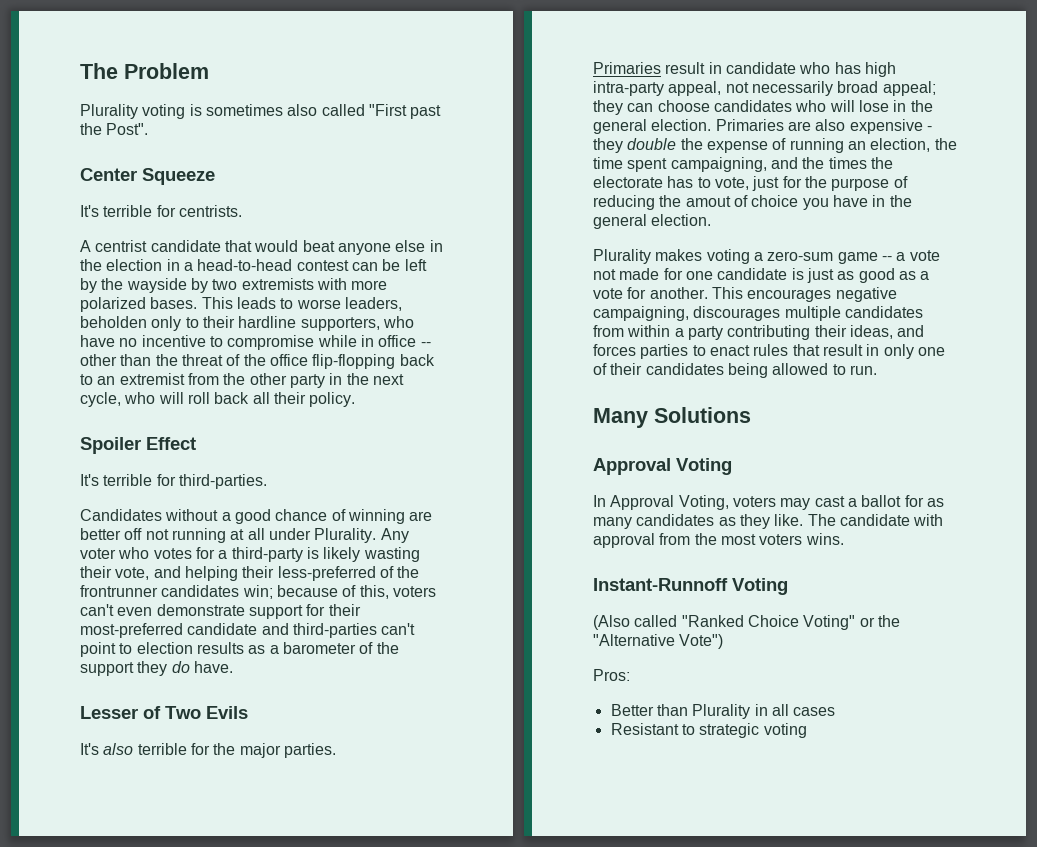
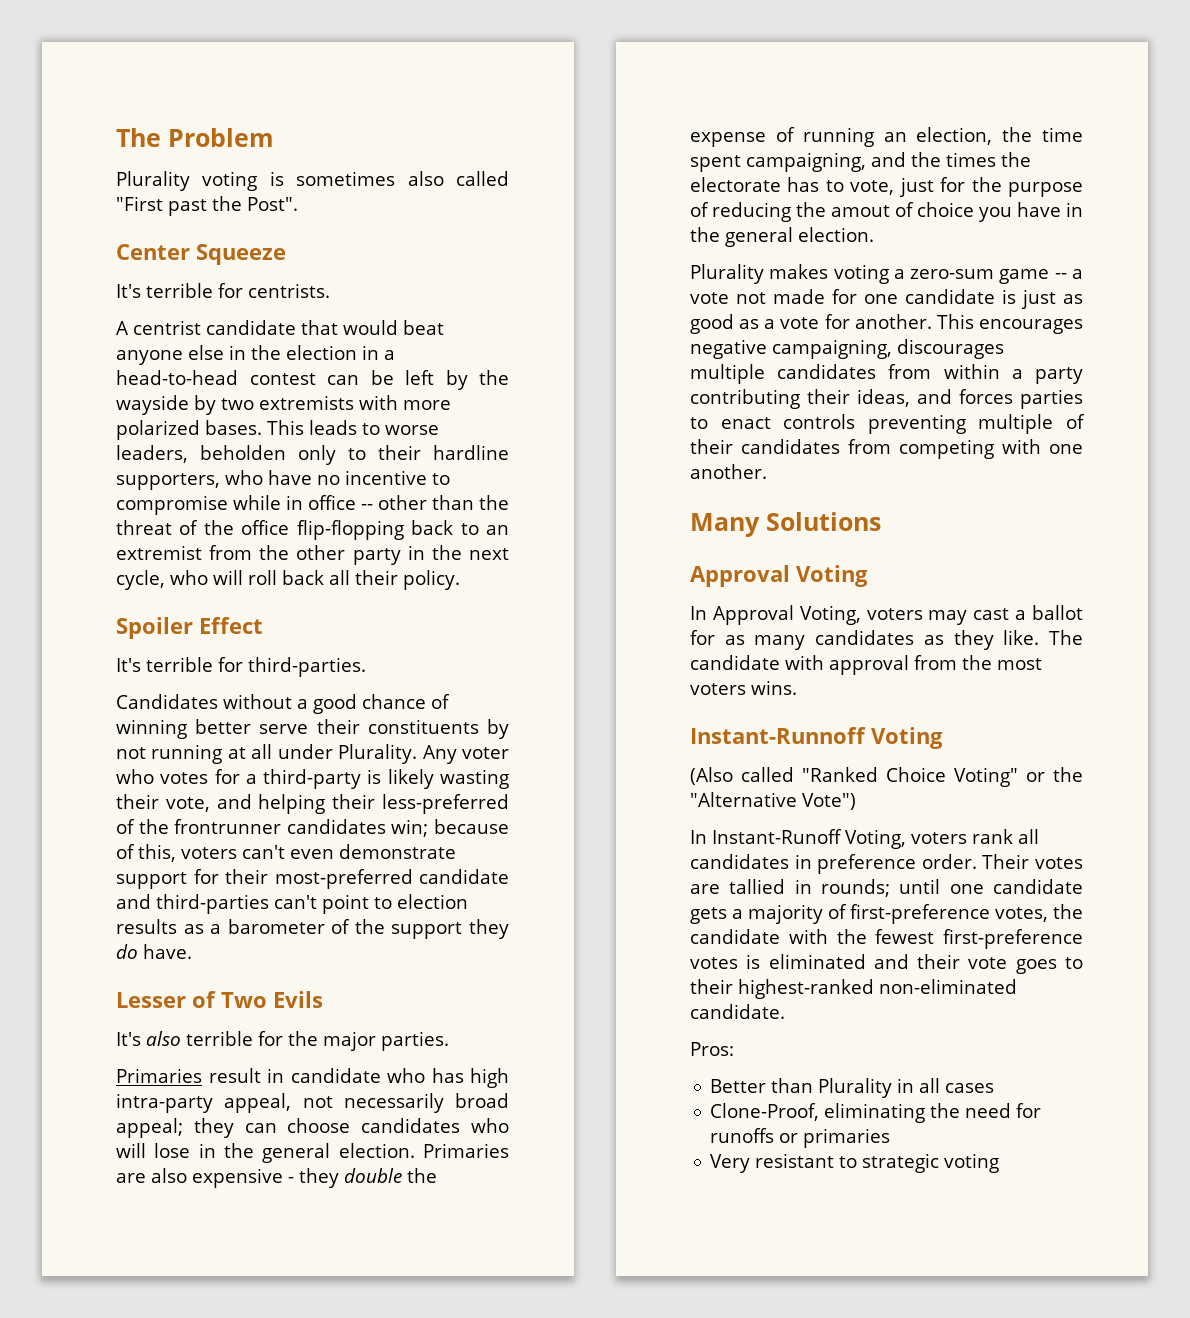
- Candidates without a good chance of winning are better off not running at all under Plurality.
+ Candidates without a good chance of winning better serve their constituents by not running at all under Plurality.
- This encourages negative campaigning, discourages multiple candidates from within a party contributing their ideas, and forces parties to enact rules that result in only one of their candidates being allowed to run.
+ This encourages negative campaigning, discourages multiple candidates from within a party contributing their ideas, and forces parties to enact controls preventing multiple of their candidates from competing with one another.
+ In Instant-Runoff Voting, voters rank all candidates in preference order. Their votes are tallied in rounds; until one candidate gets a majority of first-preference votes, the candidate with the fewest first-preference votes is eliminated and their vote goes to their highest-ranked non-eliminated candidate.
- Resistant to strategic voting
+ Clone-Proof, eliminating the need for runoffs or primaries
+ Very resistant to strategic voting

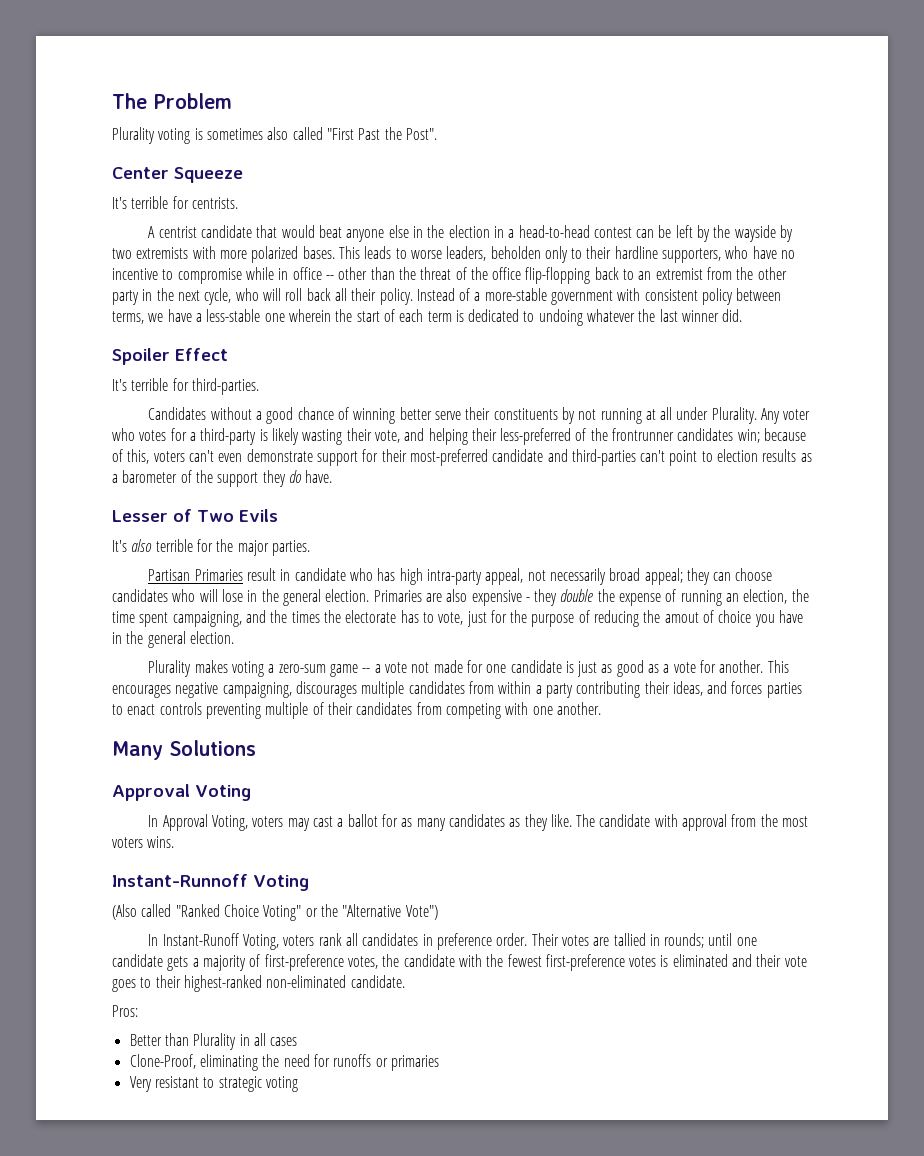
- Plurality voting is sometimes also called "First past the Post".
+ Plurality voting is sometimes also called "First Past the Post".
+ Instead of a more-stable government with consistent policy between terms, we have a less-stable one wherein the start of each term is dedicated to undoing whatever the last winner did.
- Primaries result in candidate who has high intra-party appeal, not necessarily broad appeal; they can choose candidates who will lose in the general election.
+ Partisan Primaries result in candidate who has high intra-party appeal, not necessarily broad appeal; they can choose candidates who will lose in the general election.

